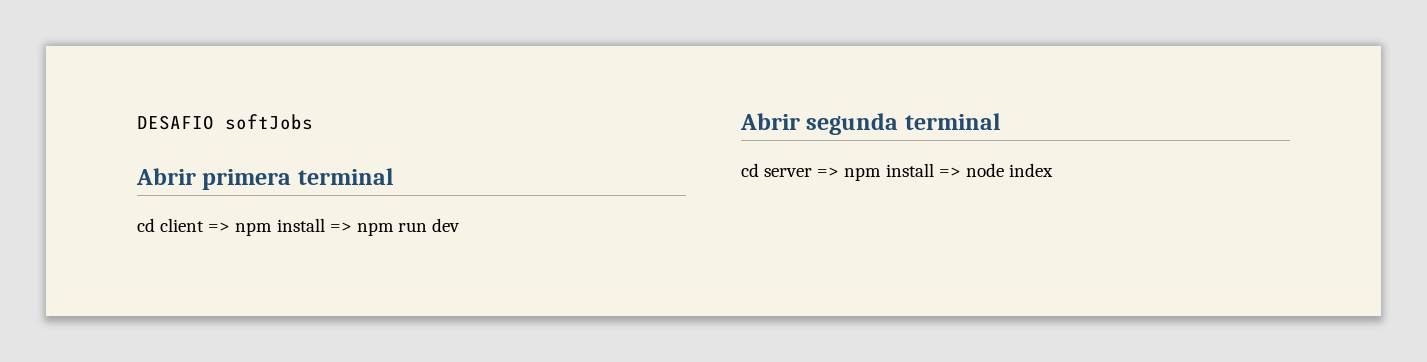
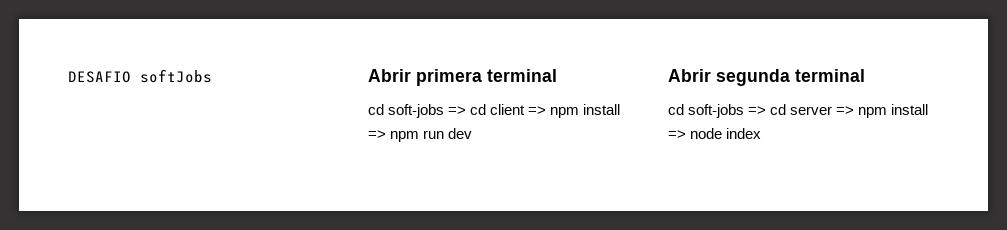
- cd client => npm install => npm run dev
+ cd soft-jobs => cd client => npm install => npm run dev
- cd server => npm install => node index
+ cd soft-jobs => cd server => npm install => node index

